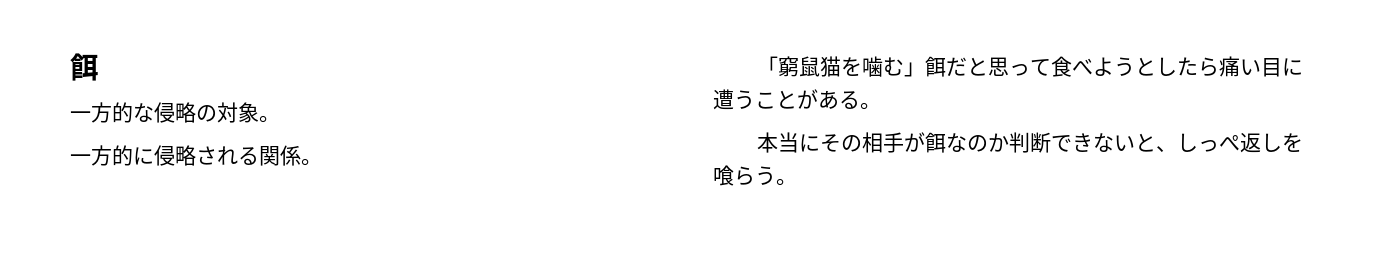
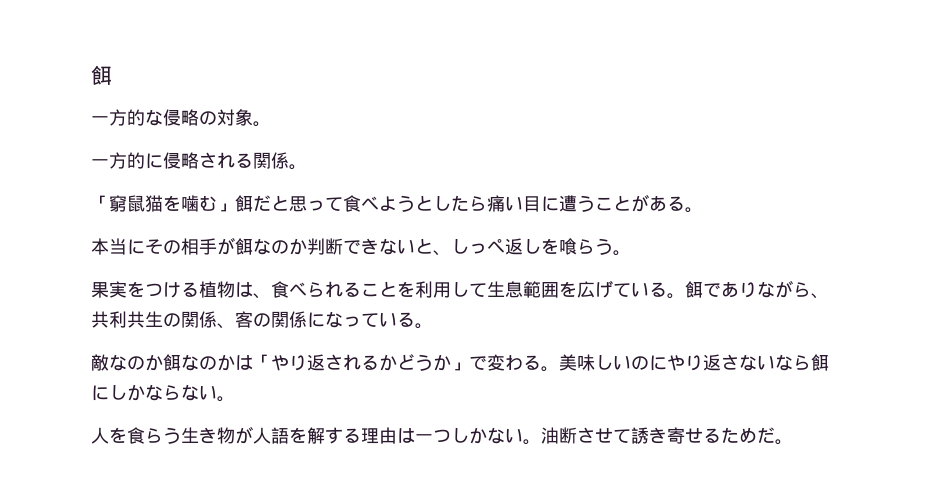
+ 果実をつける植物は、食べられることを利用して生息範囲を広げている。餌でありながら、共利共生の関係、客の関係になっている。
+ 敵なのか餌なのかは「やり返されるかどうか」で変わる。美味しいのにやり返さないなら餌にしかならない。
+ 人を食らう生き物が人語を解する理由は一つしかない。油断させて誘き寄せるためだ。

